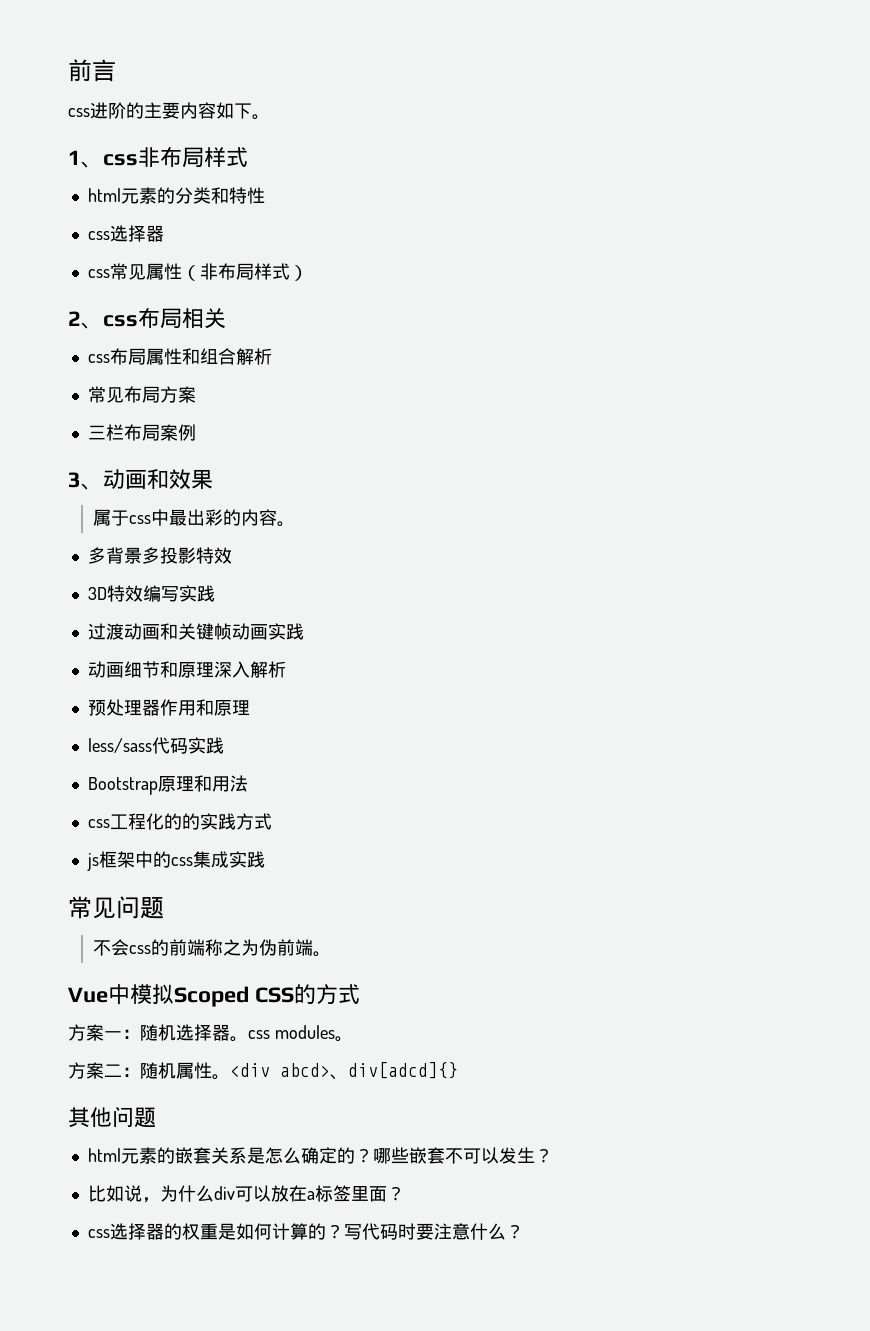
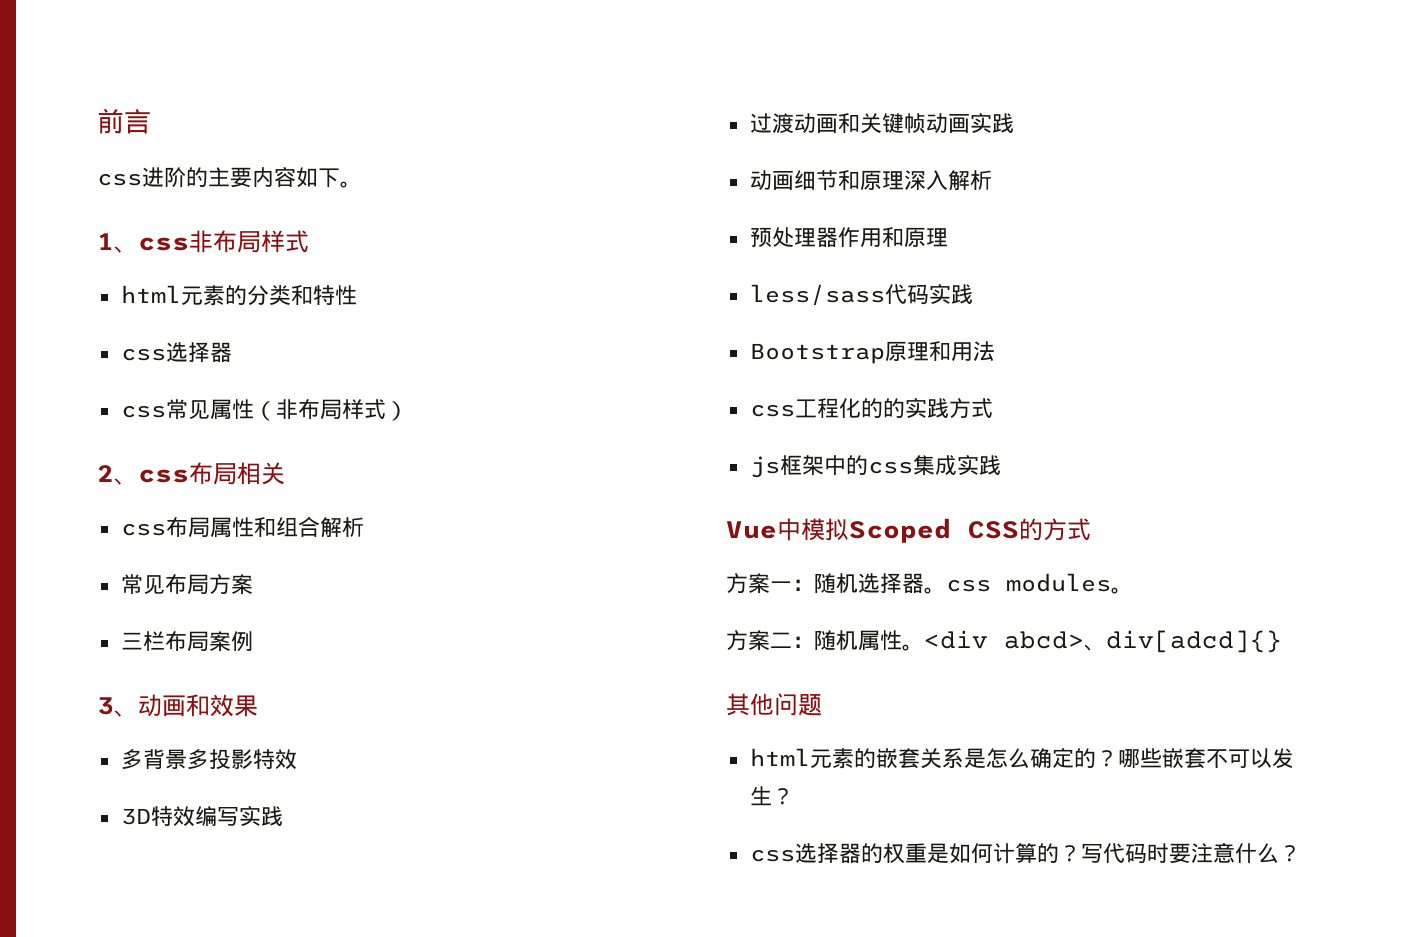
- 属于css中最出彩的内容。
- 常见问题
- 不会css的前端称之为伪前端。
- 比如说，为什么div可以放在a标签里面？

